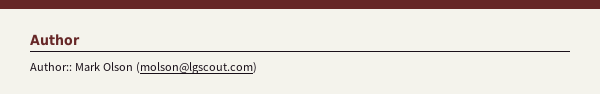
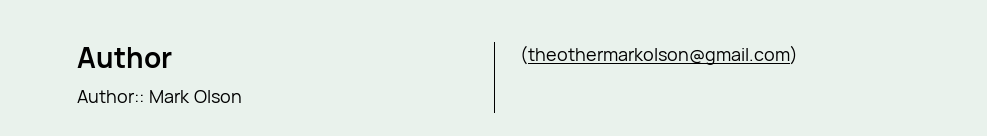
- Author:: Mark Olson (molson@lgscout.com)
+ Author:: Mark Olson (theothermarkolson@gmail.com)

